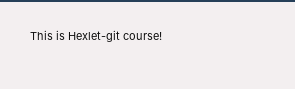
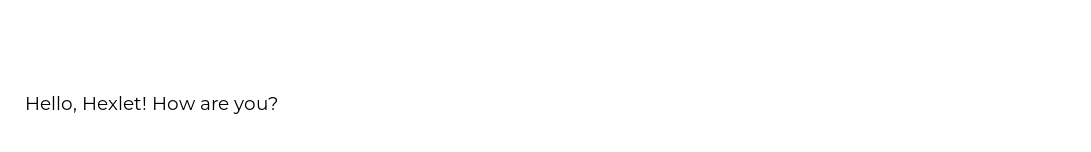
- This is Hexlet-git course!
+ Hello, Hexlet! How are you?

